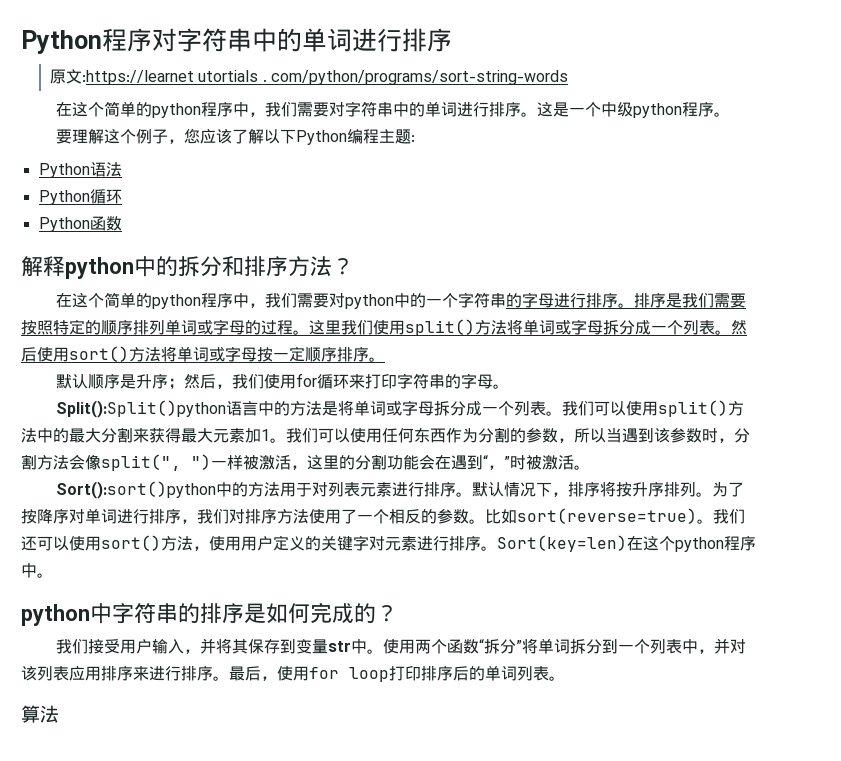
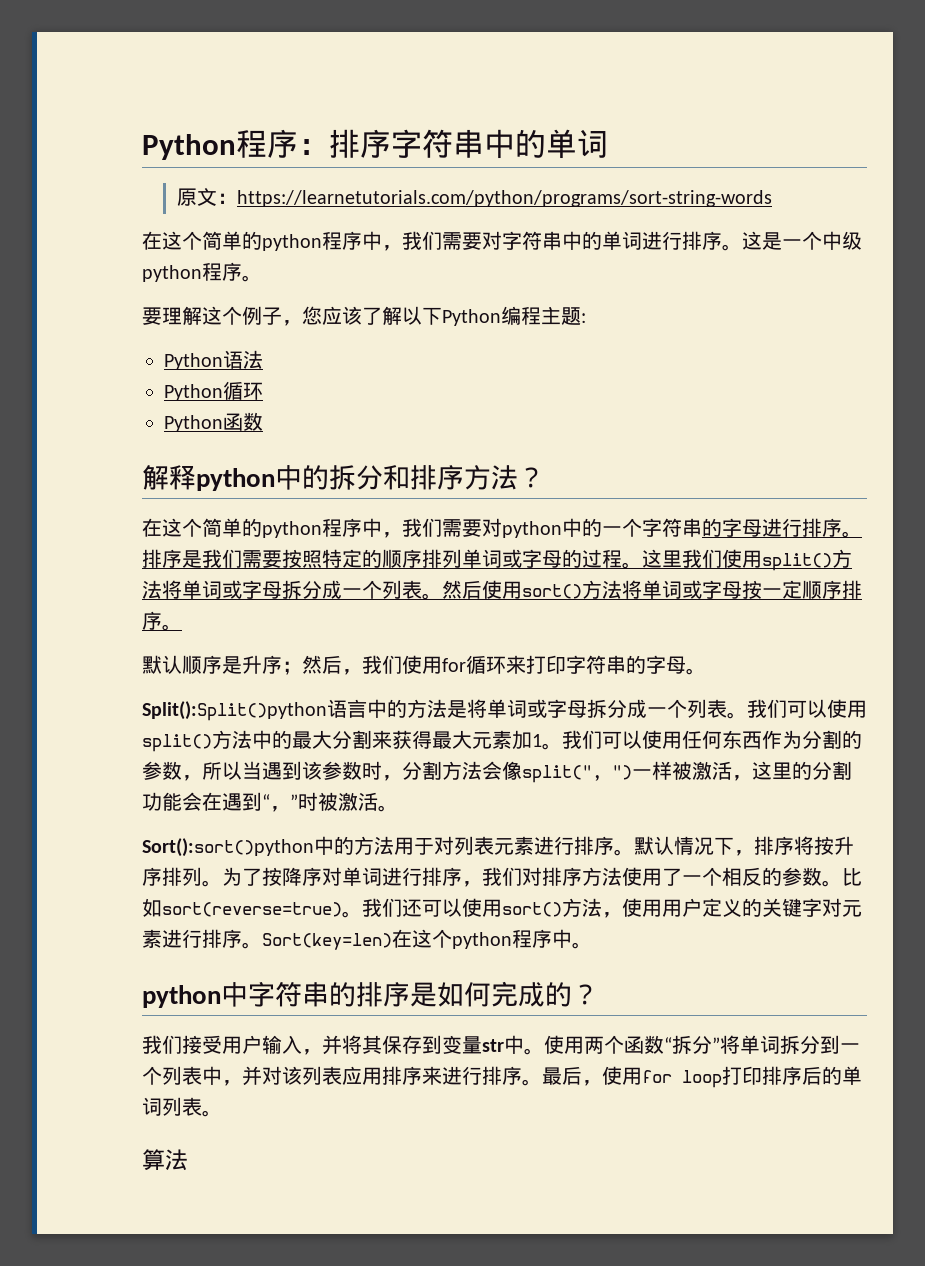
- Python程序对字符串中的单词进行排序
+ Python程序：排序字符串中的单词
- 原文:https://learnet utortials . com/python/programs/sort-string-words
+ 原文：https://learnetutorials.com/python/programs/sort-string-words

